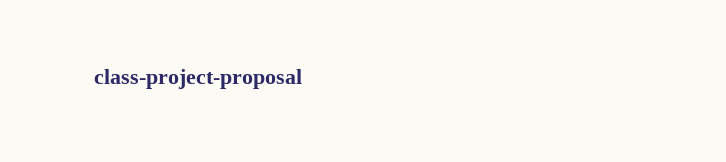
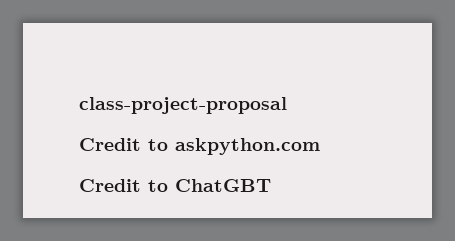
+ Credit to askpython.com
+ Credit to ChatGBT

